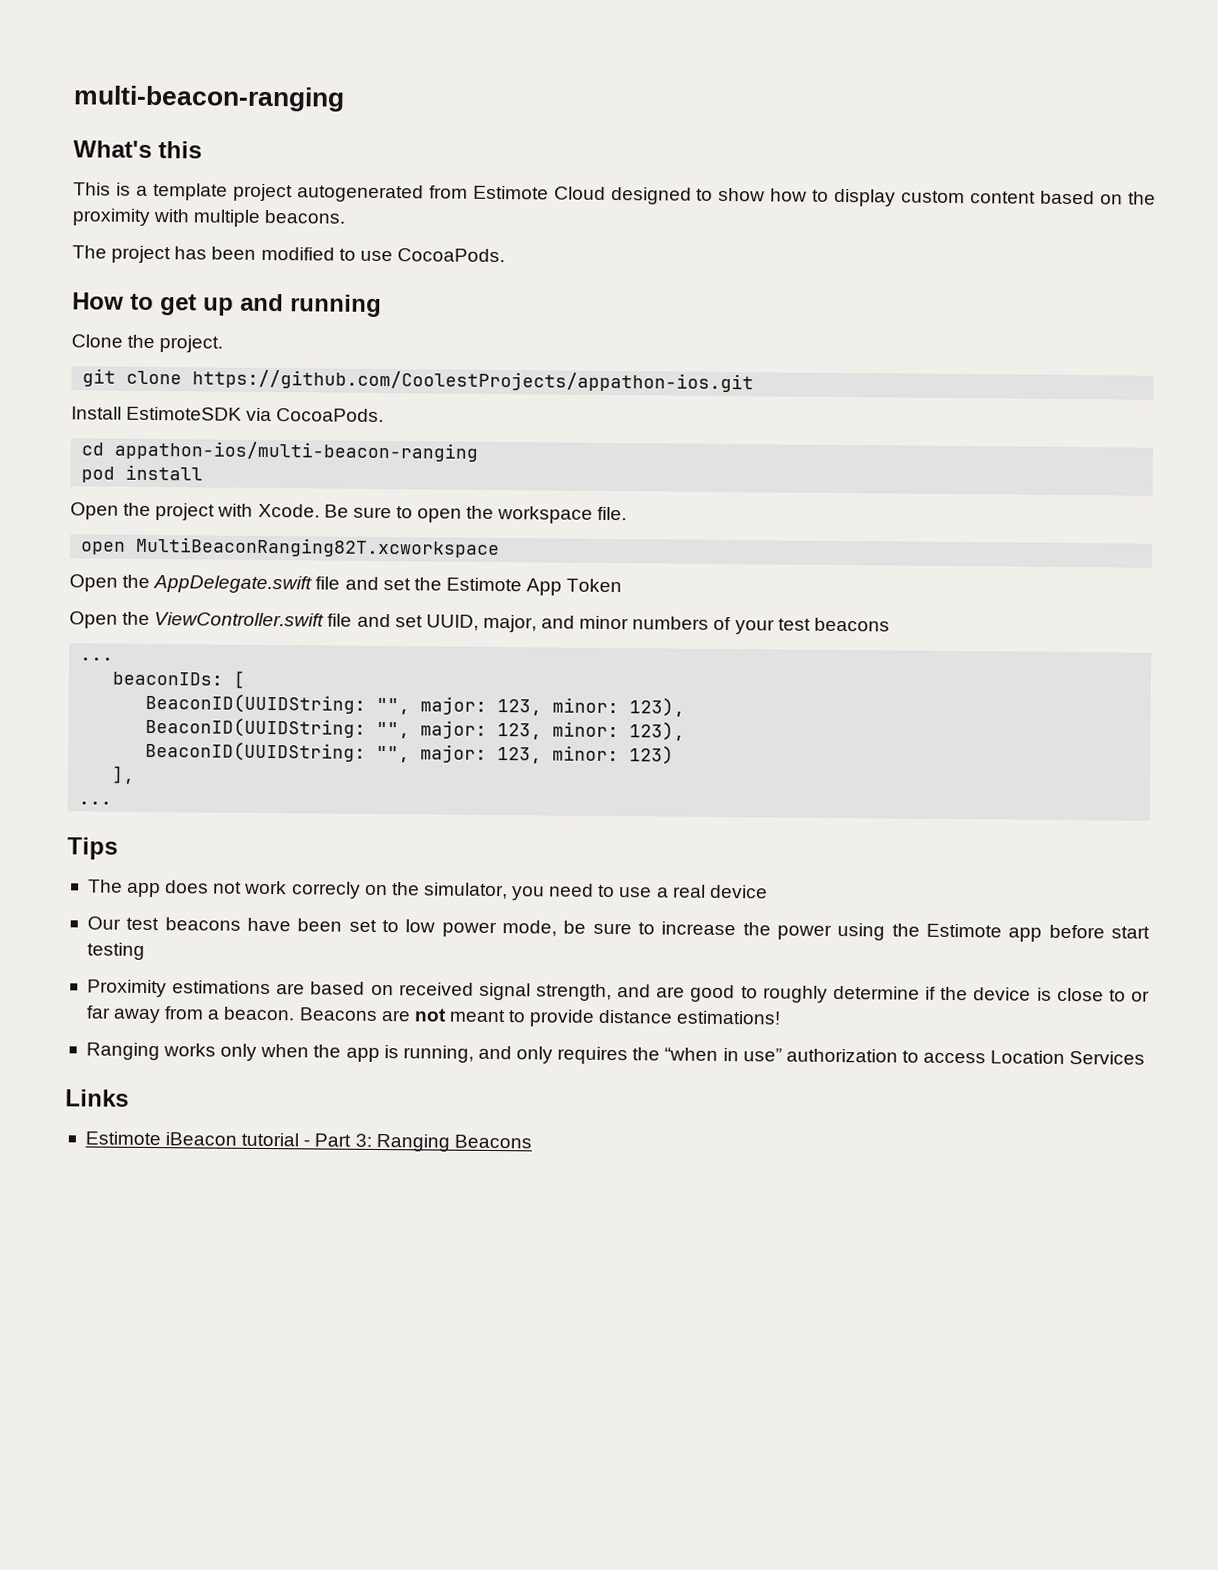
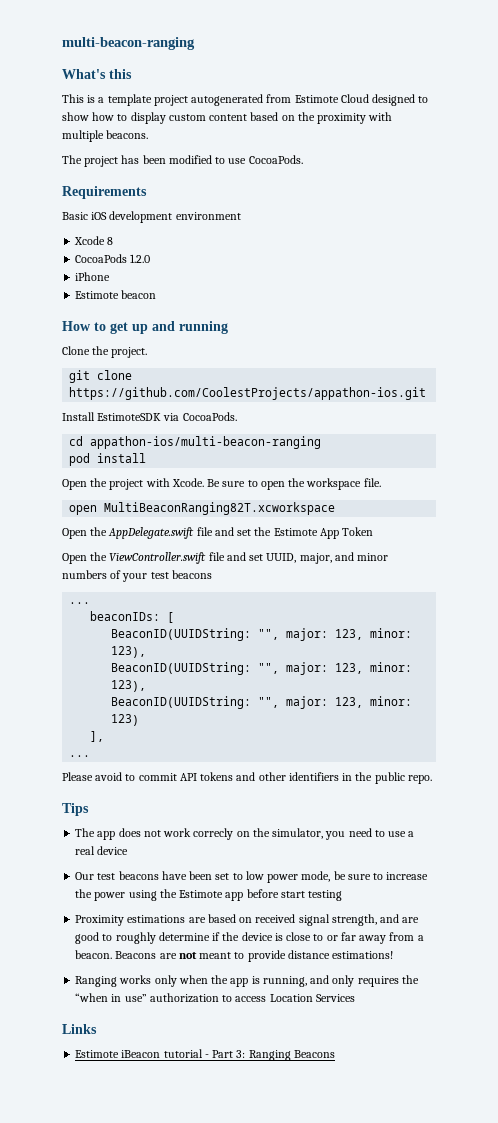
+ Requirements
+ Basic iOS development environment
+ Xcode 8
+ CocoaPods 1.2.0
+ iPhone
+ Estimote beacon
+ Please avoid to commit API tokens and other identifiers in the public repo.

